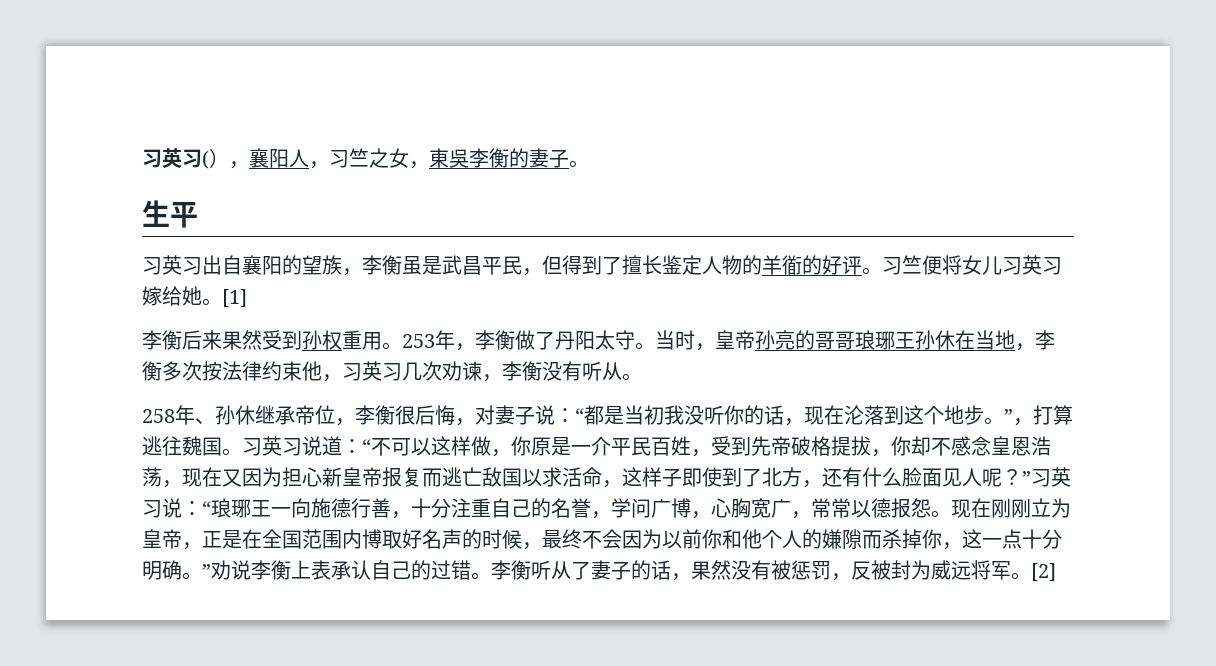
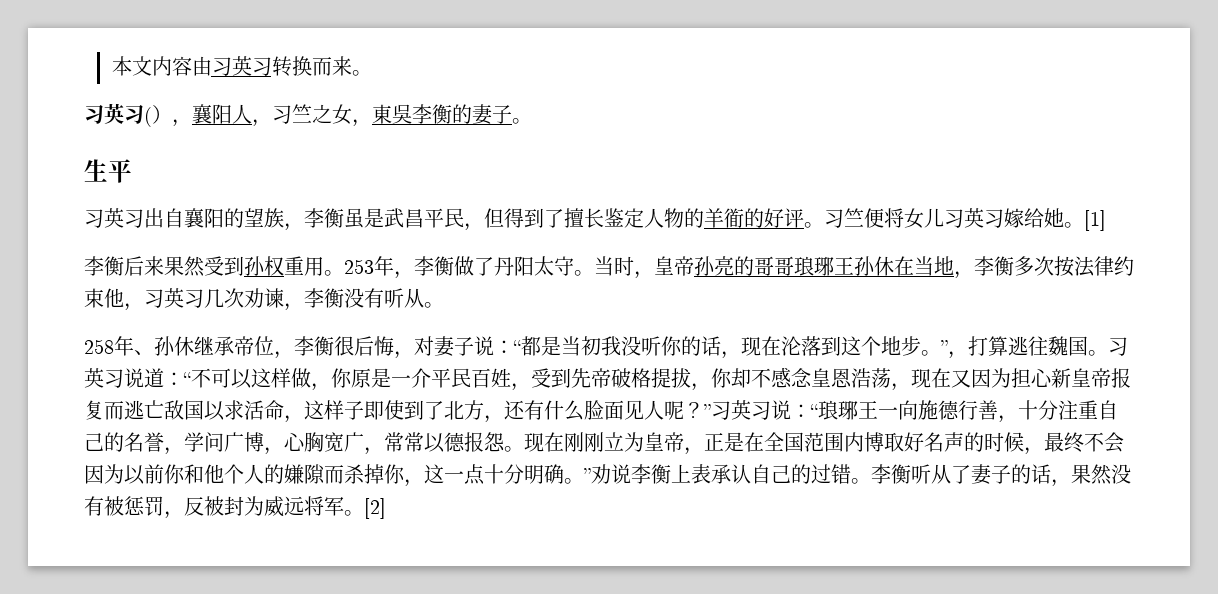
+ 本文内容由习英习转换而来。

